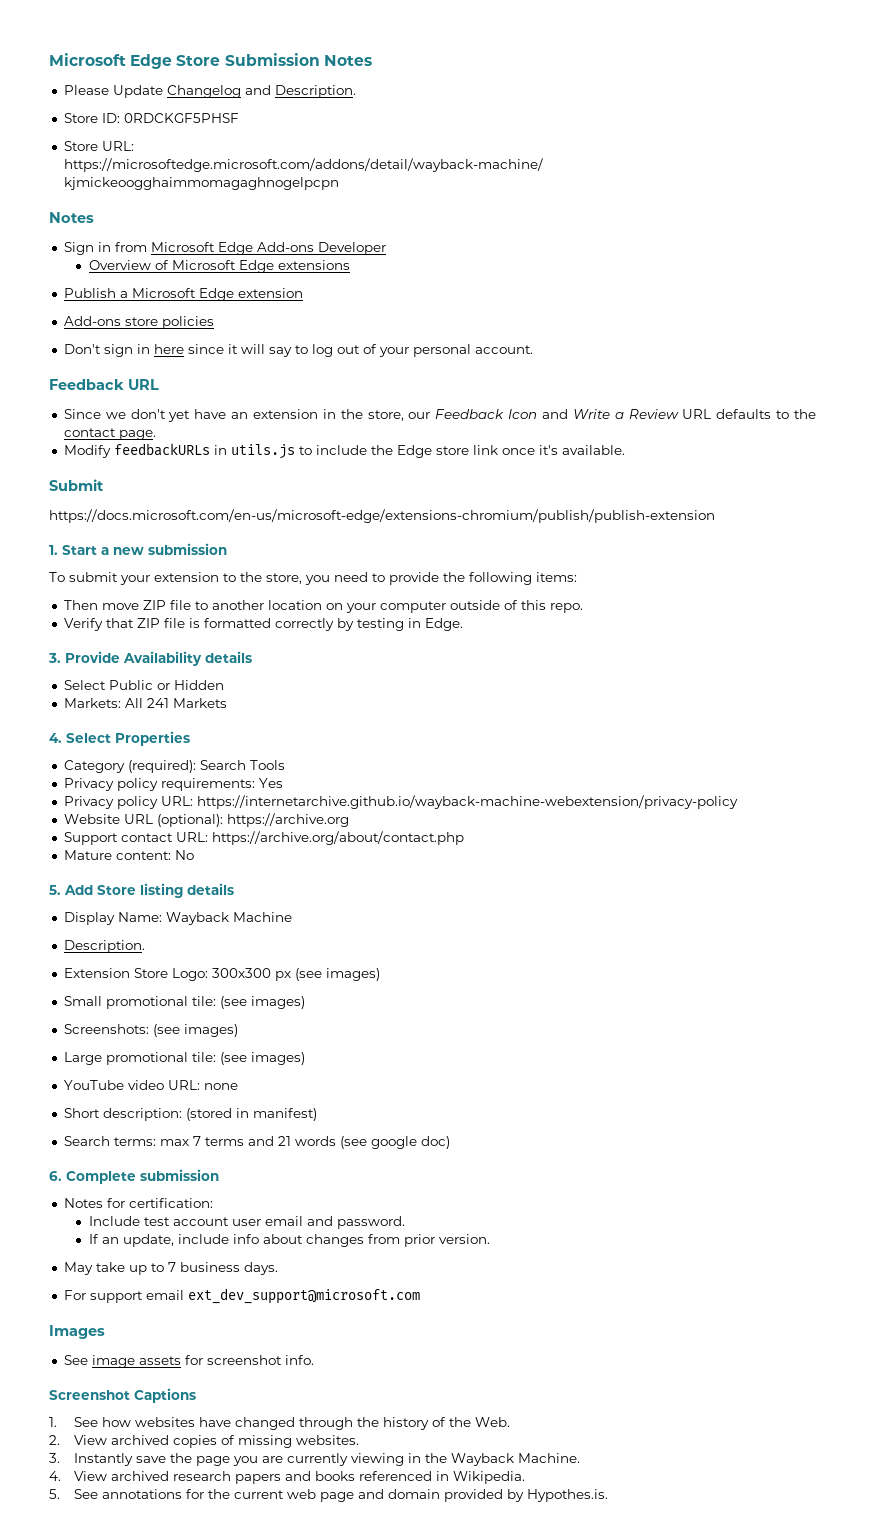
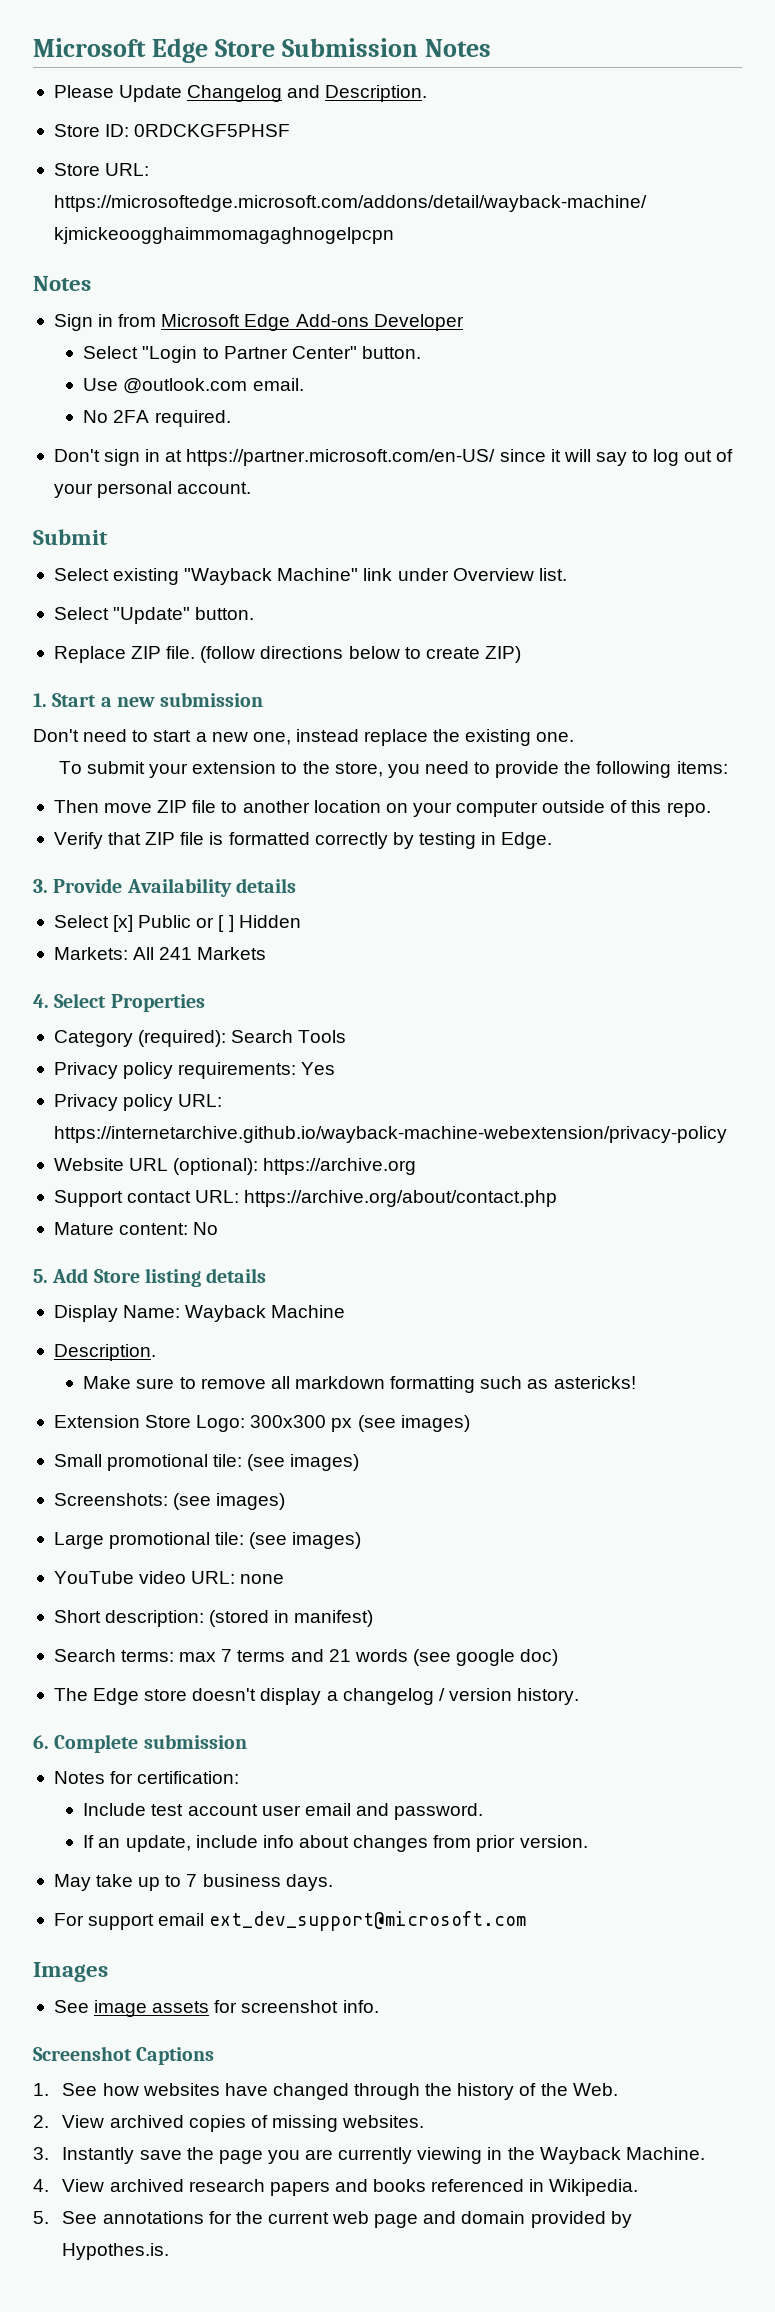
- Overview of Microsoft Edge extensions
- Publish a Microsoft Edge extension
- Add-ons store policies
+ Select "Login to Partner Center" button.
+ Use @outlook.com email.
+ No 2FA required.
- Don't sign in here since it will say to log out of your personal account.
+ Don't sign in at https://partner.microsoft.com/en-US/ since it will say to log out of your personal account.
- Feedback URL
- Since we don't yet have an extension in the store, our Feedback Icon and Write a Review URL defaults to the contact page.
- Modify feedbackURLs in utils.js to include the Edge store link once it's available.
  Submit
- https://docs.microsoft.com/en-us/microsoft-edge/extensions-chromium/publish/publish-extension
+ Select existing "Wayback Machine" link under Overview list.
+ Select "Update" button.
+ Replace ZIP file. (follow directions below to create ZIP)
+ Don't need to start a new one, instead replace the existing one.
- Select Public or Hidden
+ Select [x] Public or [ ] Hidden
+ Make sure to remove all markdown formatting such as astericks!
+ The Edge store doesn't display a changelog / version history.

